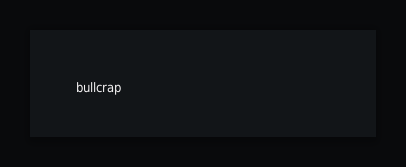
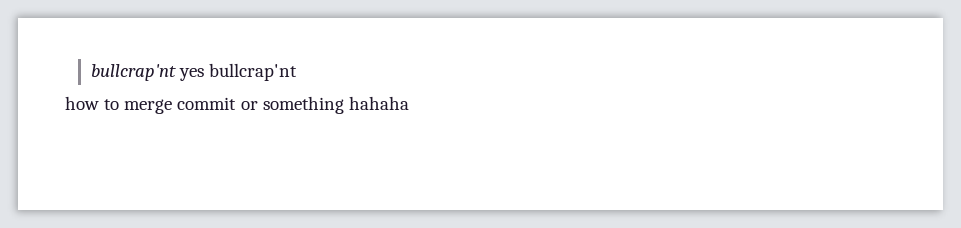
- bullcrap
+ bullcrap'nt yes bullcrap'nt
+ how to merge commit or something hahaha

